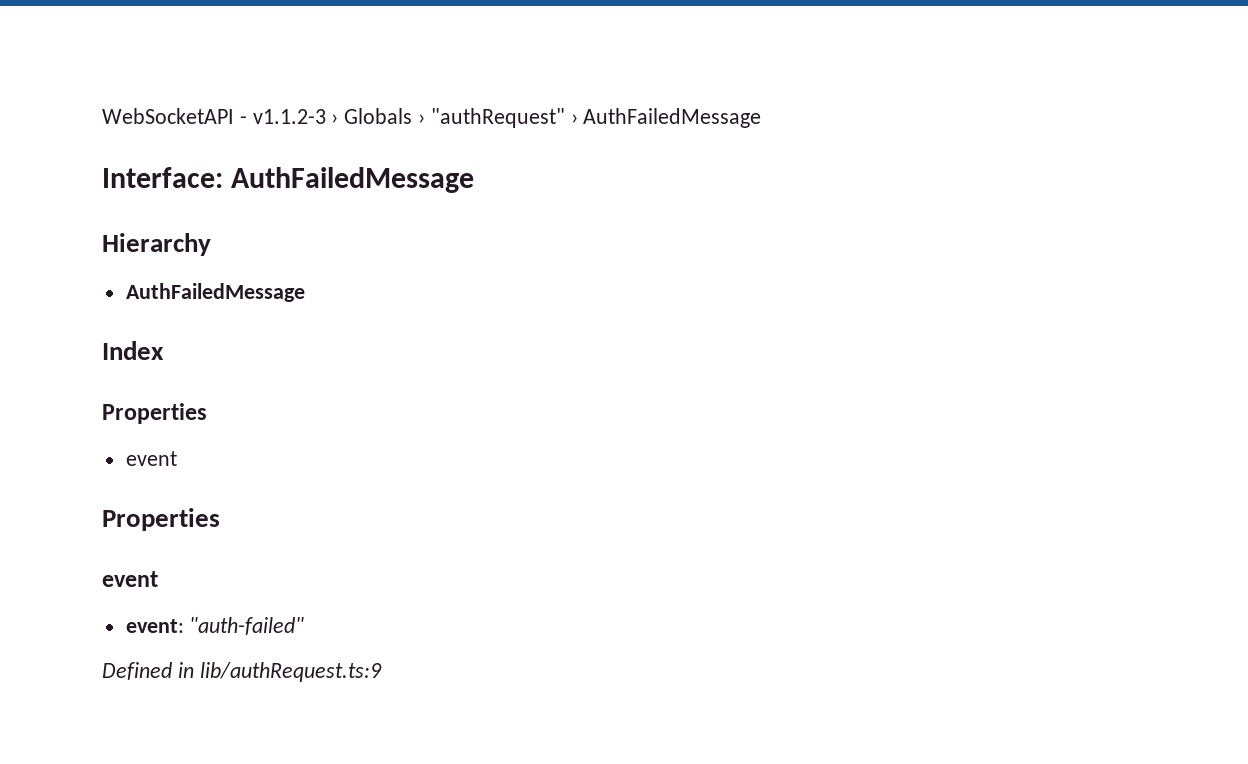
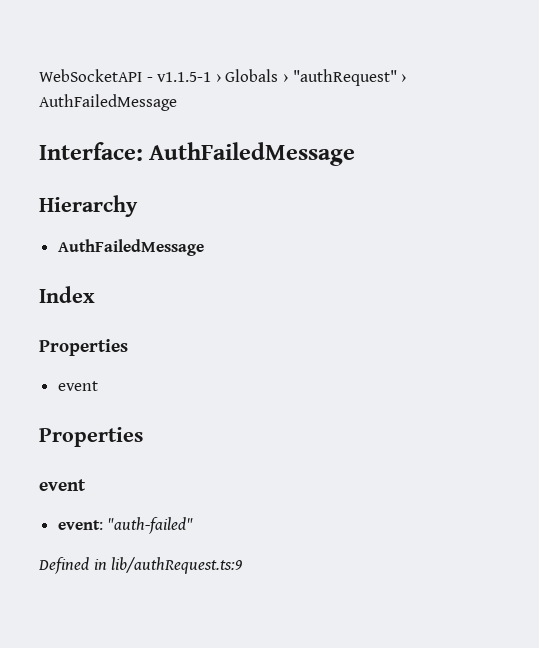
- WebSocketAPI - v1.1.2-3 › Globals › "authRequest" › AuthFailedMessage
+ WebSocketAPI - v1.1.5-1 › Globals › "authRequest" › AuthFailedMessage

